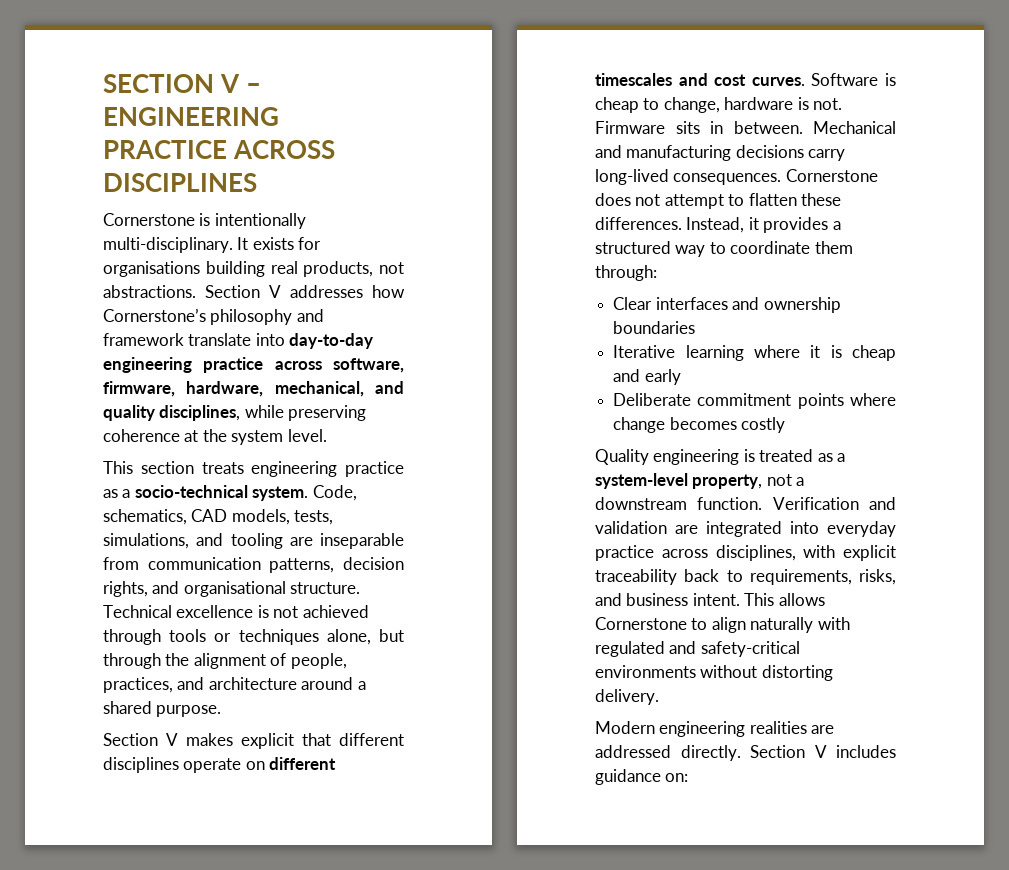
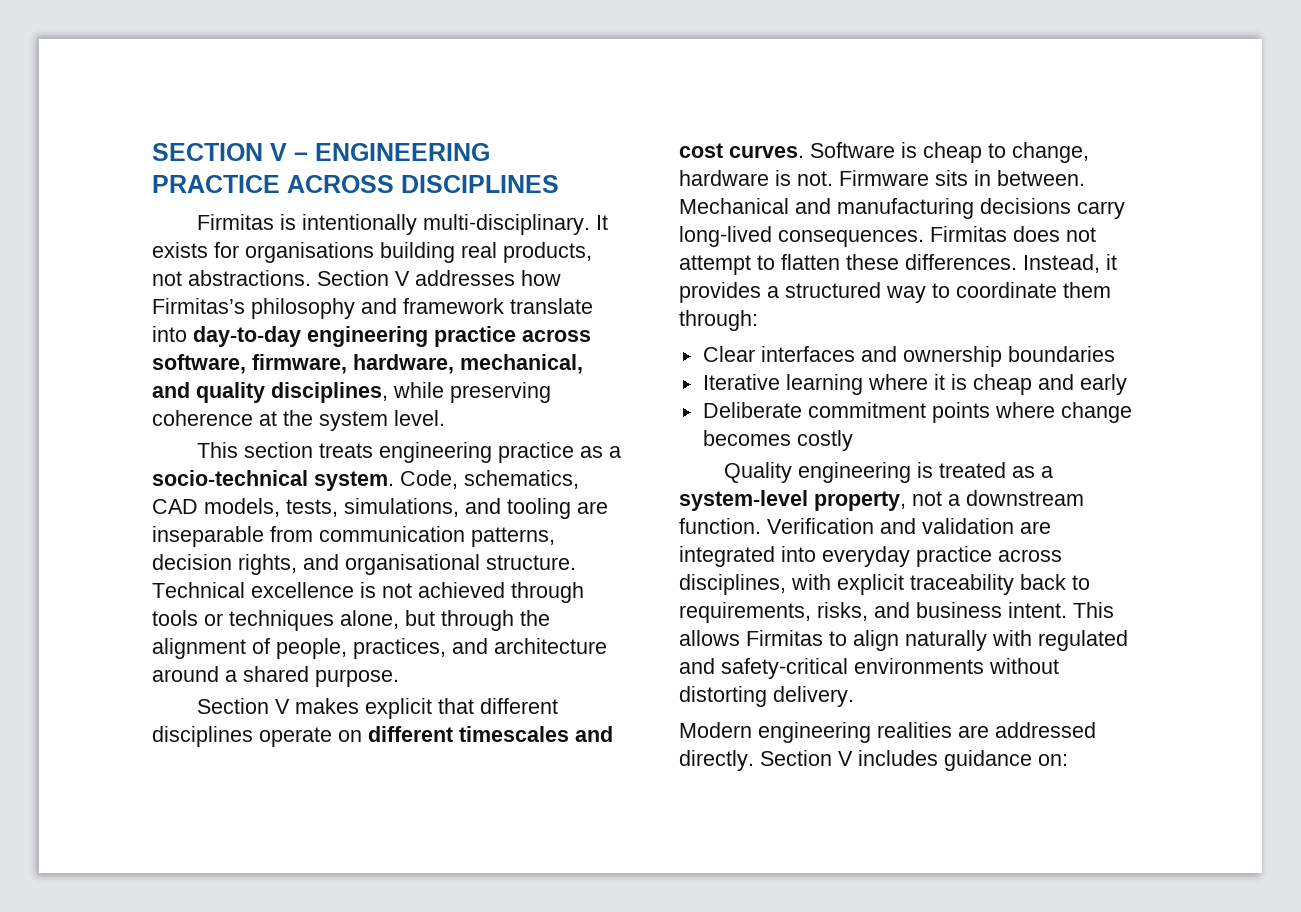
- Cornerstone is intentionally multi-disciplinary.
+ Firmitas is intentionally multi-disciplinary.
- Section V addresses how Cornerstone’s philosophy and framework translate into day-to-day engineering practice across software, firmware, hardware, mechanical, and quality disciplines, while preserving coherence at the system level.
+ Section V addresses how Firmitas’s philosophy and framework translate into day-to-day engineering practice across software, firmware, hardware, mechanical, and quality disciplines, while preserving coherence at the system level.
- Cornerstone does not attempt to flatten these differences.
+ Firmitas does not attempt to flatten these differences.
- This allows Cornerstone to align naturally with regulated and safety-critical environments without distorting delivery.
+ This allows Firmitas to align naturally with regulated and safety-critical environments without distorting delivery.

